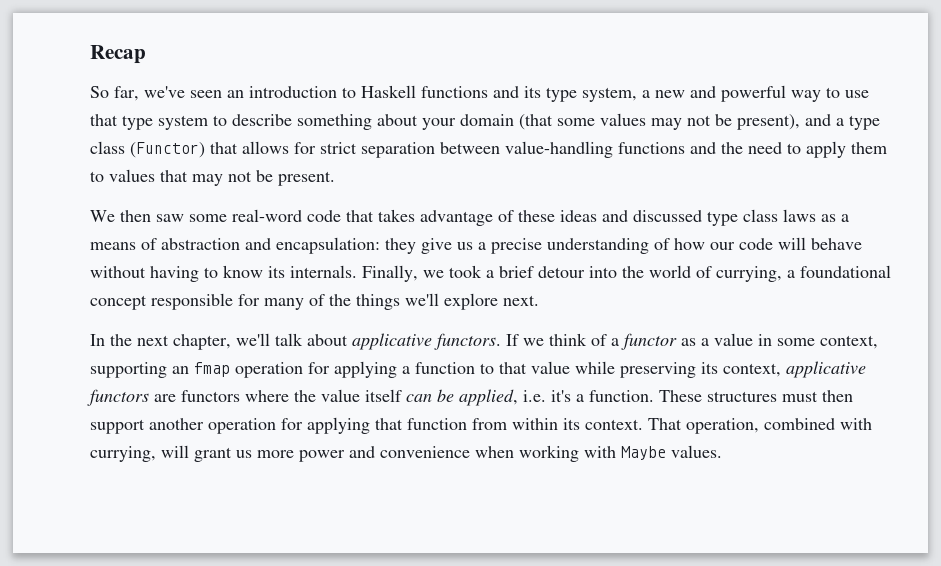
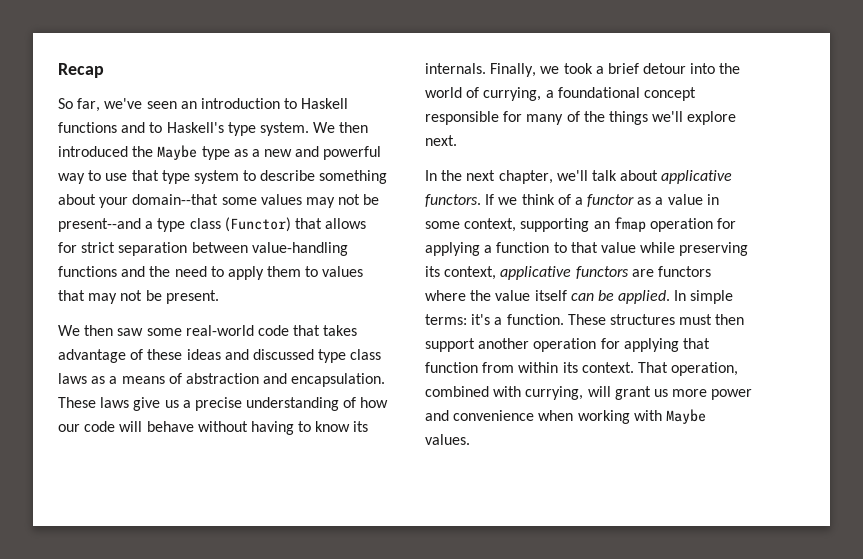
- So far, we've seen an introduction to Haskell functions and its type system, a new and powerful way to use that type system to describe something about your domain (that some values may not be present), and a type class (Functor) that allows for strict separation between value-handling functions and the need to apply them to values that may not be present.
+ So far, we've seen an introduction to Haskell functions and to Haskell's type system. We then introduced the Maybe type as a new and powerful way to use that type system to describe something about your domain--that some values may not be present--and a type class (Functor) that allows for strict separation between value-handling functions and the need to apply them to values that may not be present.
- We then saw some real-word code that takes advantage of these ideas and discussed type class laws as a means of abstraction and encapsulation: they give us a precise understanding of how our code will behave without having to know its internals.
+ We then saw some real-world code that takes advantage of these ideas and discussed type class laws as a means of abstraction and encapsulation. These laws give us a precise understanding of how our code will behave without having to know its internals.
- If we think of a functor as a value in some context, supporting an fmap operation for applying a function to that value while preserving its context, applicative functors are functors where the value itself can be applied, i.e. it's a function.
+ If we think of a functor as a value in some context, supporting an fmap operation for applying a function to that value while preserving its context, applicative functors are functors where the value itself can be applied. In simple terms: it's a function.

